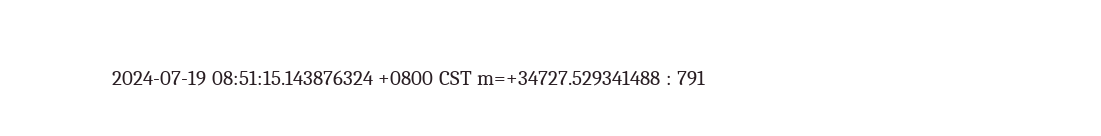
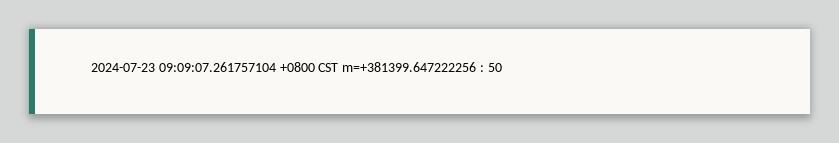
- 2024-07-19 08:51:15.143876324 +0800 CST m=+34727.529341488 : 791
+ 2024-07-23 09:09:07.261757104 +0800 CST m=+381399.647222256 : 50

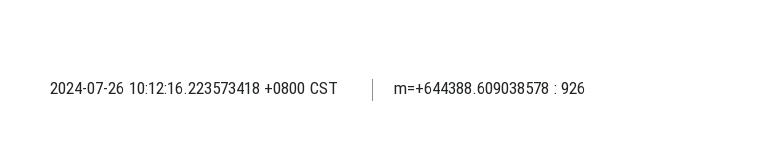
- 2024-07-23 09:09:07.261757104 +0800 CST m=+381399.647222256 : 50
+ 2024-07-26 10:12:16.223573418 +0800 CST m=+644388.609038578 : 926

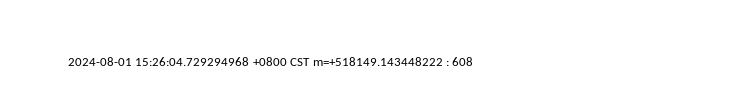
- 2024-07-26 10:12:16.223573418 +0800 CST m=+644388.609038578 : 926
+ 2024-08-01 15:26:04.729294968 +0800 CST m=+518149.143448222 : 608

